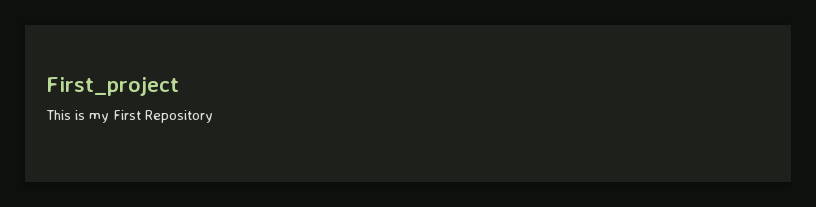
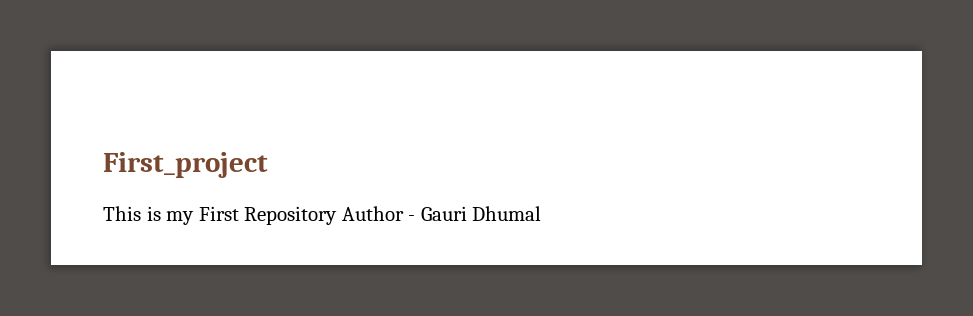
- This is my First Repository
+ This is my First Repository Author - Gauri Dhumal

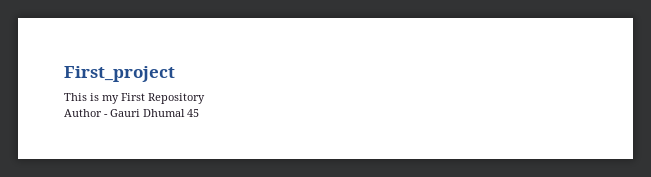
- This is my First Repository Author - Gauri Dhumal
+ This is my First Repository
+ Author - Gauri Dhumal 45

